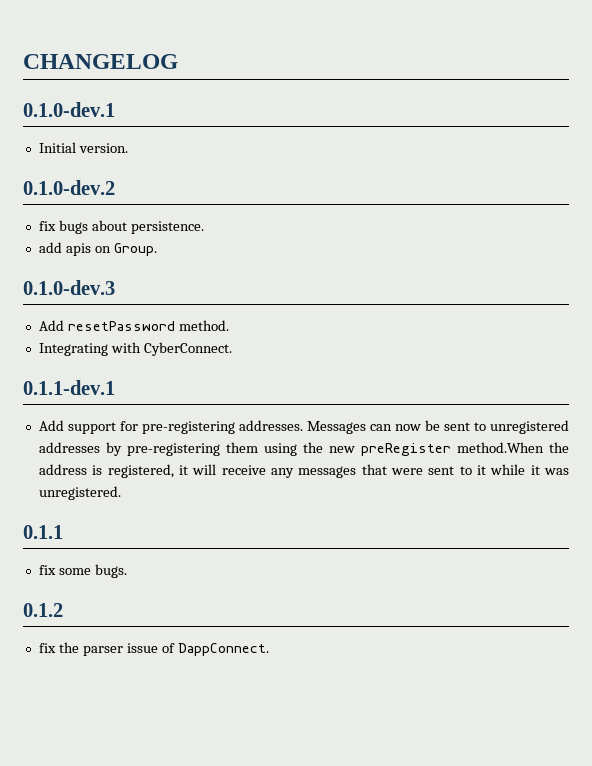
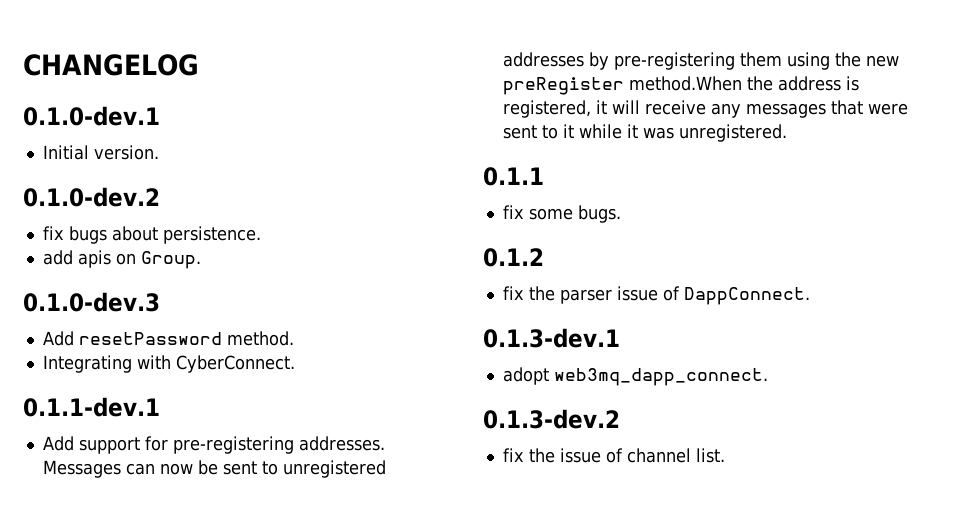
+ 0.1.3-dev.1
+ adopt web3mq_dapp_connect.
+ 0.1.3-dev.2
+ fix the issue of channel list.

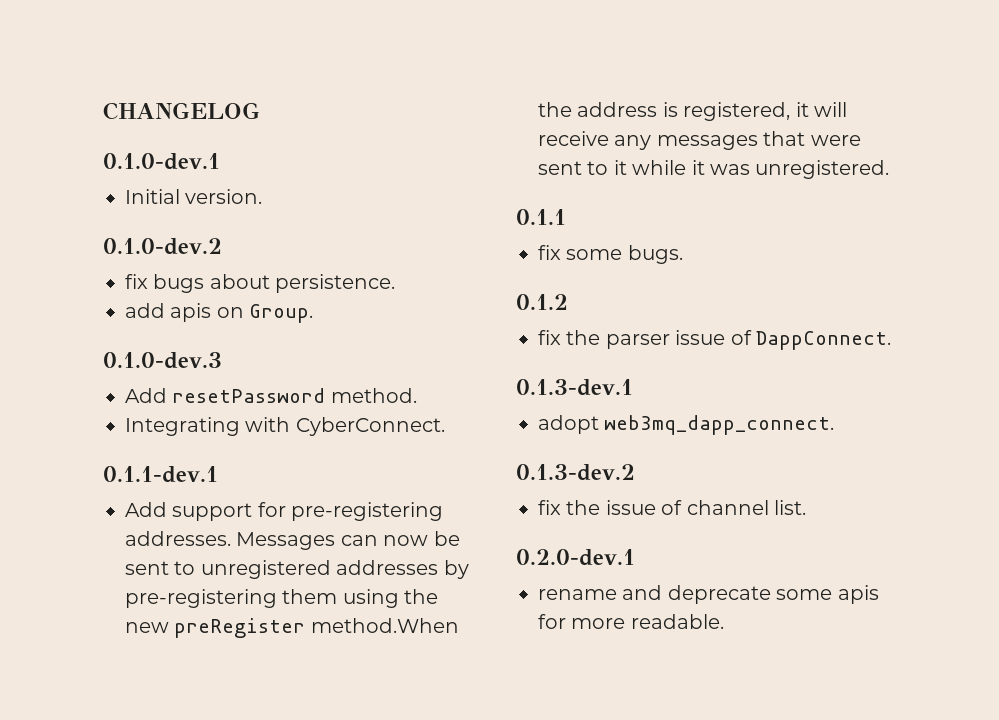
+ 0.2.0-dev.1
+ rename and deprecate some apis for more readable.

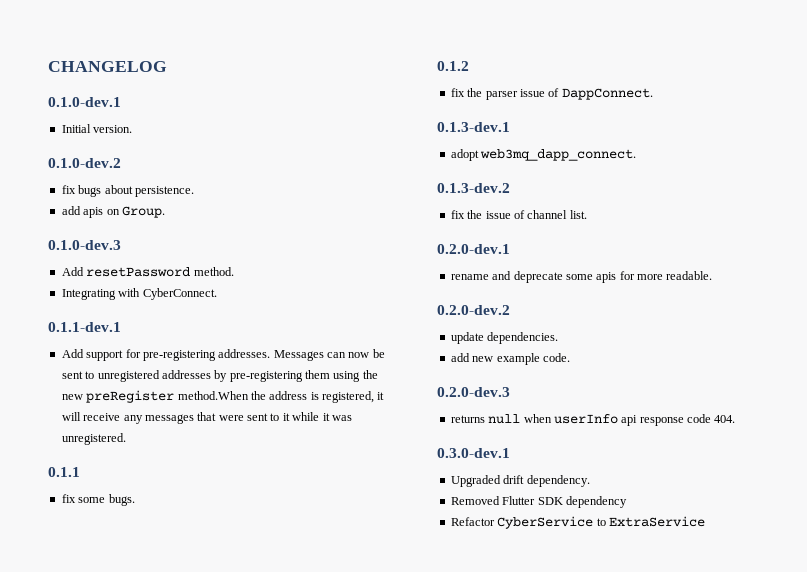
+ 0.2.0-dev.2
+ update dependencies.
+ add new example code.
+ 0.2.0-dev.3
+ returns null when userInfo api response code 404.
+ 0.3.0-dev.1
+ Upgraded drift dependency.
+ Removed Flutter SDK dependency
+ Refactor CyberService to ExtraService

